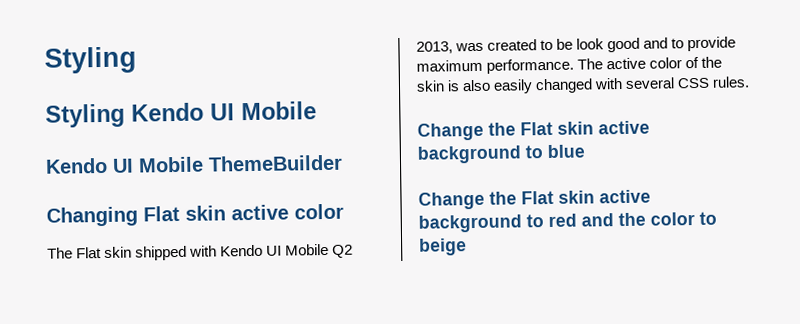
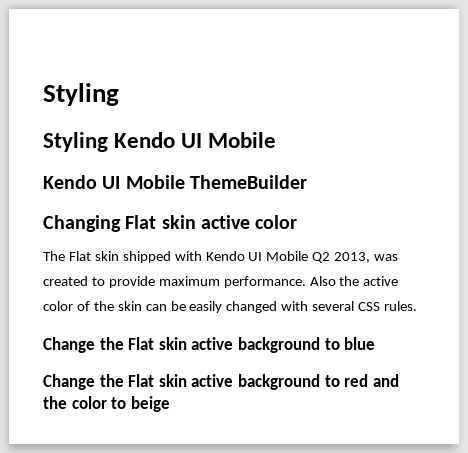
- The Flat skin shipped with Kendo UI Mobile Q2 2013, was created to be look good and to provide maximum performance.
+ The Flat skin shipped with Kendo UI Mobile Q2 2013, was created to provide maximum performance.
- The active color of the skin is also easily changed with several CSS rules.
+ Also the active color of the skin can be easily changed with several CSS rules.

